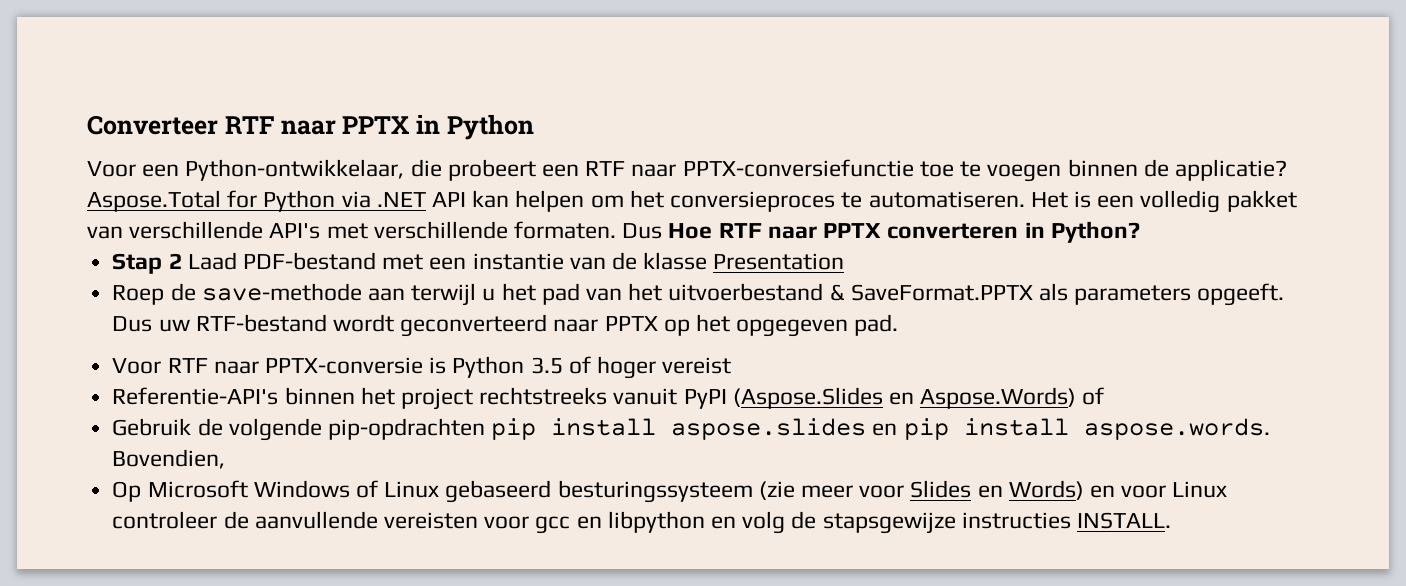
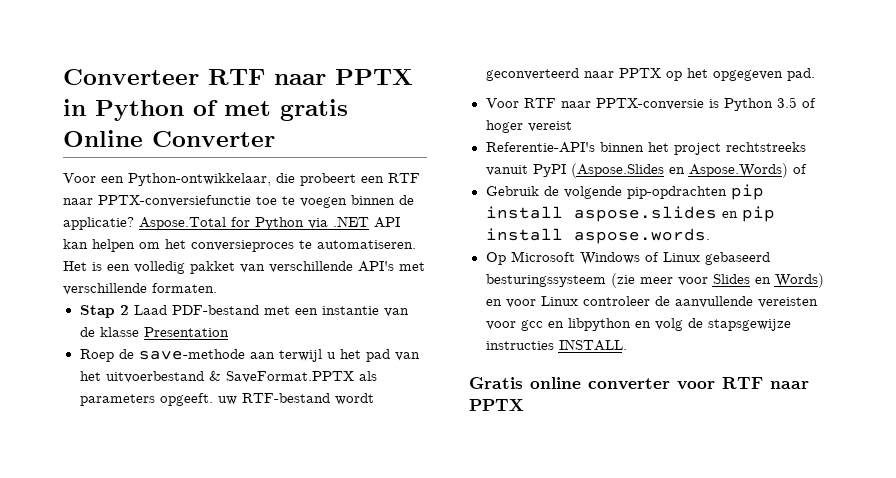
- Converteer RTF naar PPTX in Python
+ Converteer RTF naar PPTX in Python of met gratis Online Converter
- Dus Hoe RTF naar PPTX converteren in Python?
- Roep de save-methode aan terwijl u het pad van het uitvoerbestand & SaveFormat.PPTX als parameters opgeeft. Dus uw RTF-bestand wordt geconverteerd naar PPTX op het opgegeven pad.
+ Roep de save-methode aan terwijl u het pad van het uitvoerbestand & SaveFormat.PPTX als parameters opgeeft. uw RTF-bestand wordt geconverteerd naar PPTX op het opgegeven pad.
- Gebruik de volgende pip-opdrachten pip install aspose.slides en pip install aspose.words. Bovendien,
+ Gebruik de volgende pip-opdrachten pip install aspose.slides en pip install aspose.words.
+ Gratis online converter voor RTF naar PPTX

